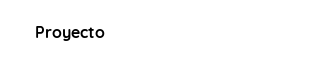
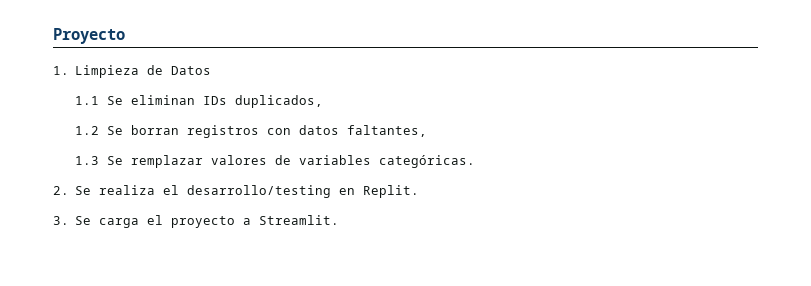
+ 1. Limpieza de Datos
+ 1.1 Se eliminan IDs duplicados,
+ 1.2 Se borran registros con datos faltantes,
+ 1.3 Se remplazar valores de variables categóricas.
+ 2. Se realiza el desarrollo/testing en Replit.
+ 3. Se carga el proyecto a Streamlit.

